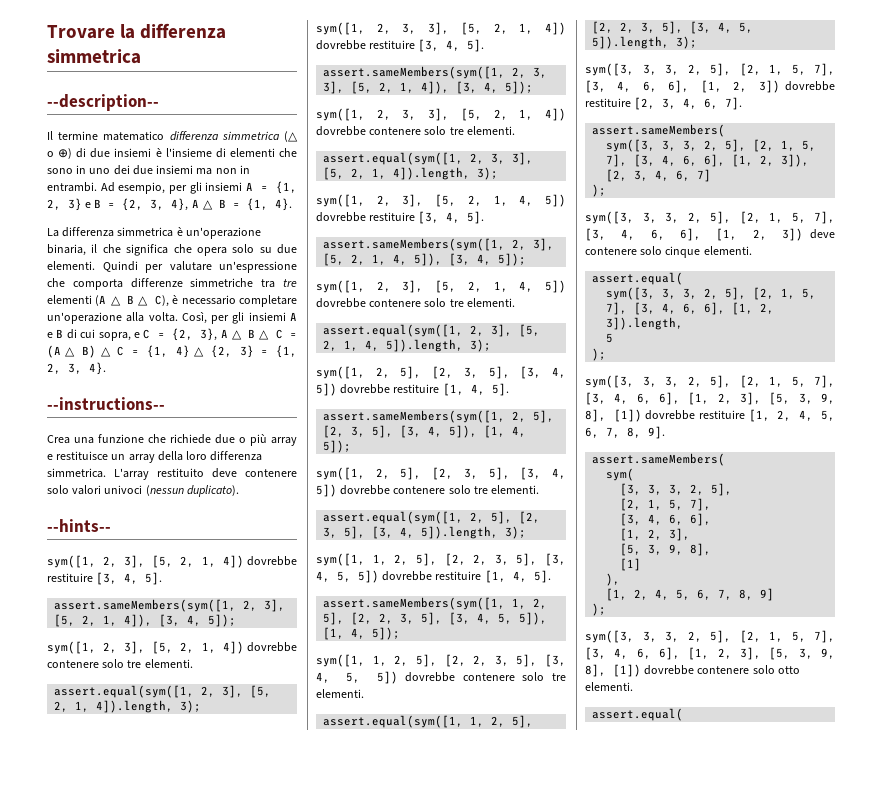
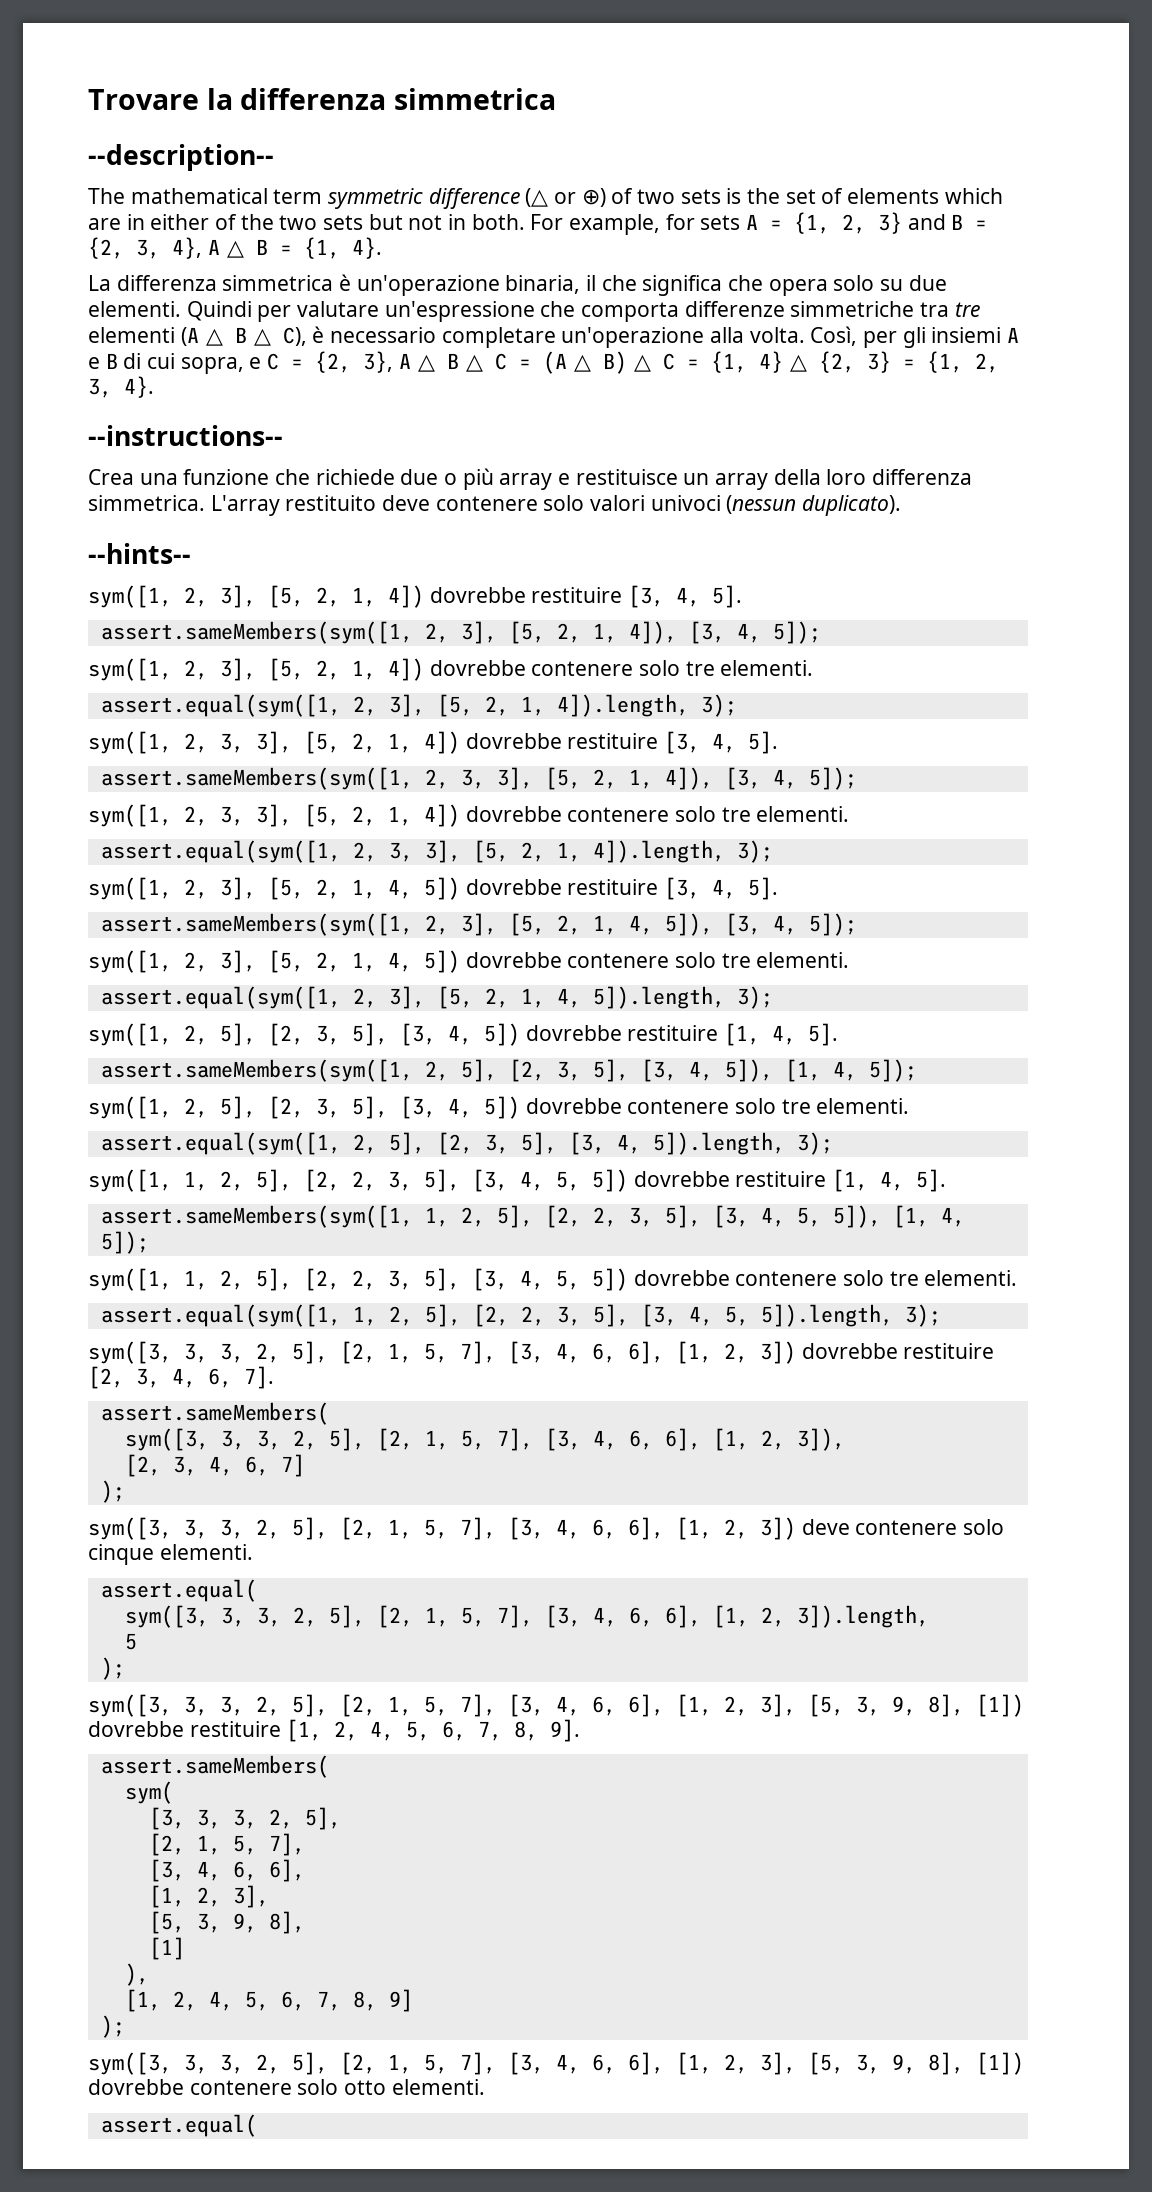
- Il termine matematico differenza simmetrica (△ o ⊕) di due insiemi è l'insieme di elementi che sono in uno dei due insiemi ma non in entrambi. Ad esempio, per gli insiemi A = {1, 2, 3} e B = {2, 3, 4}, A △ B = {1, 4}.
+ The mathematical term symmetric difference (△ or ⊕) of two sets is the set of elements which are in either of the two sets but not in both. For example, for sets A = {1, 2, 3} and B = {2, 3, 4}, A △ B = {1, 4}.

